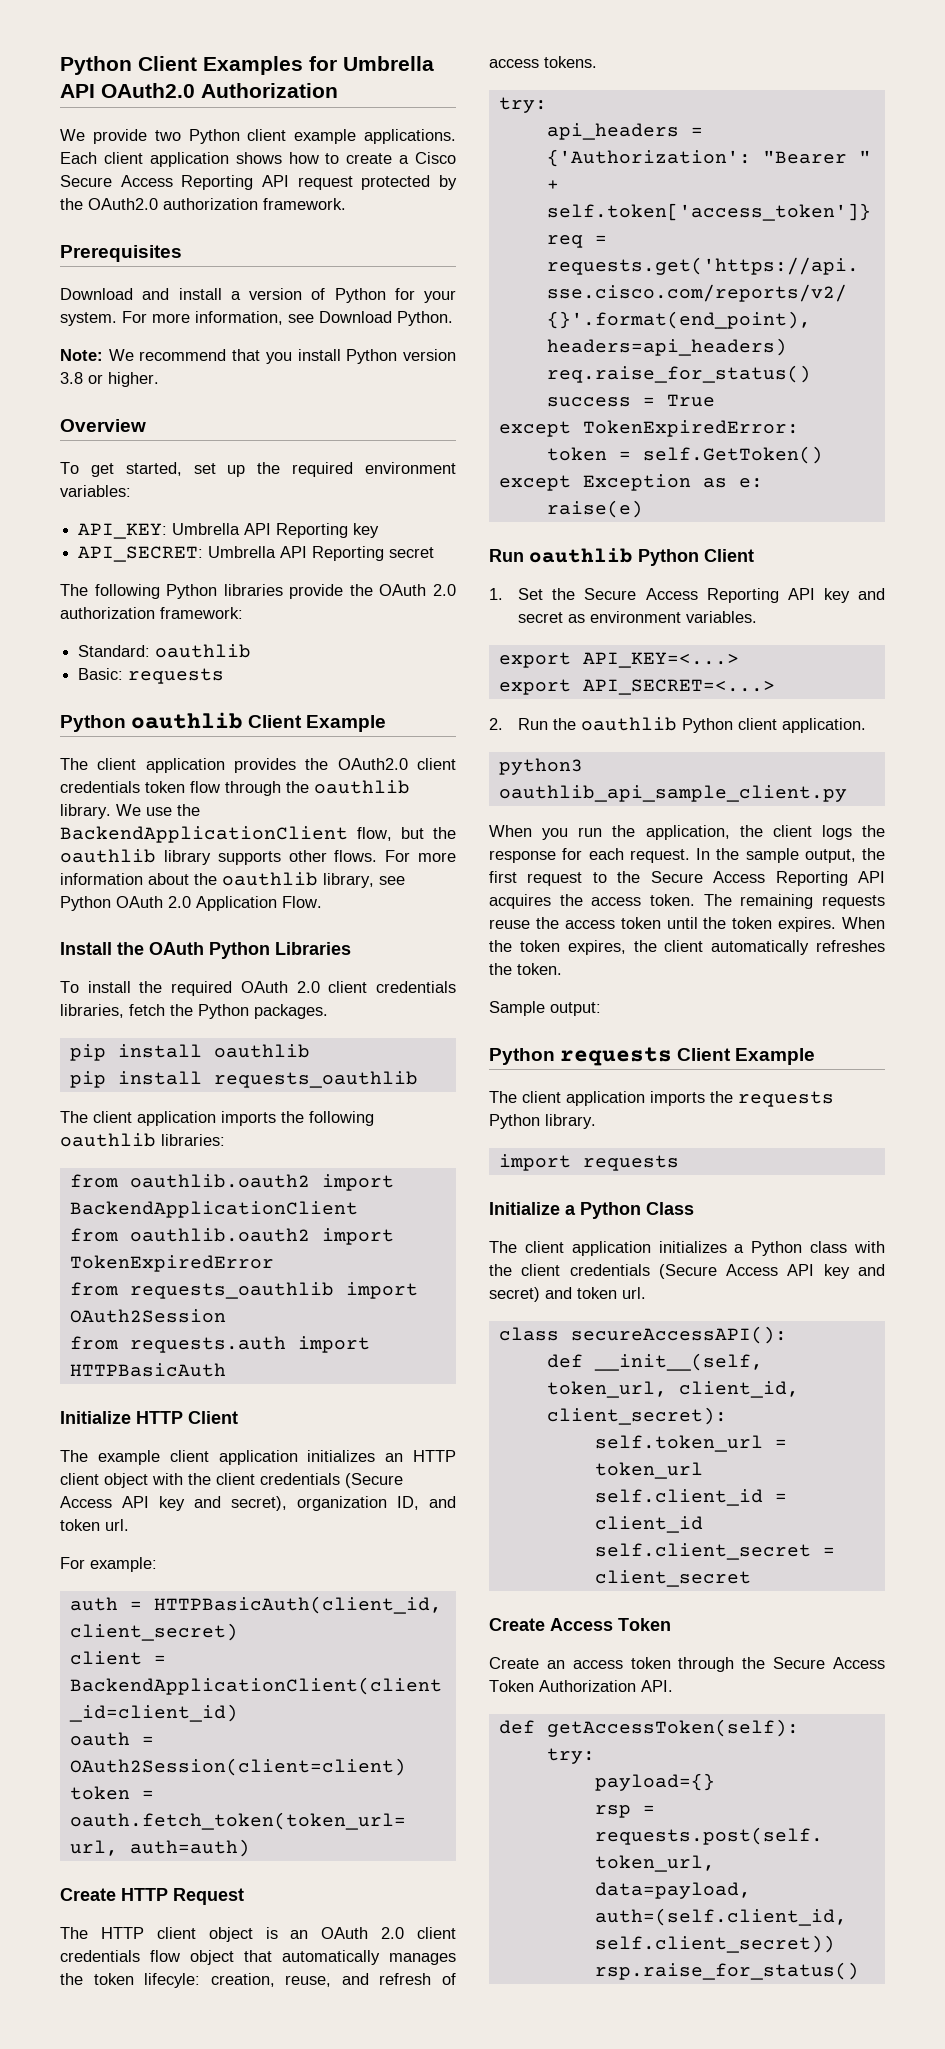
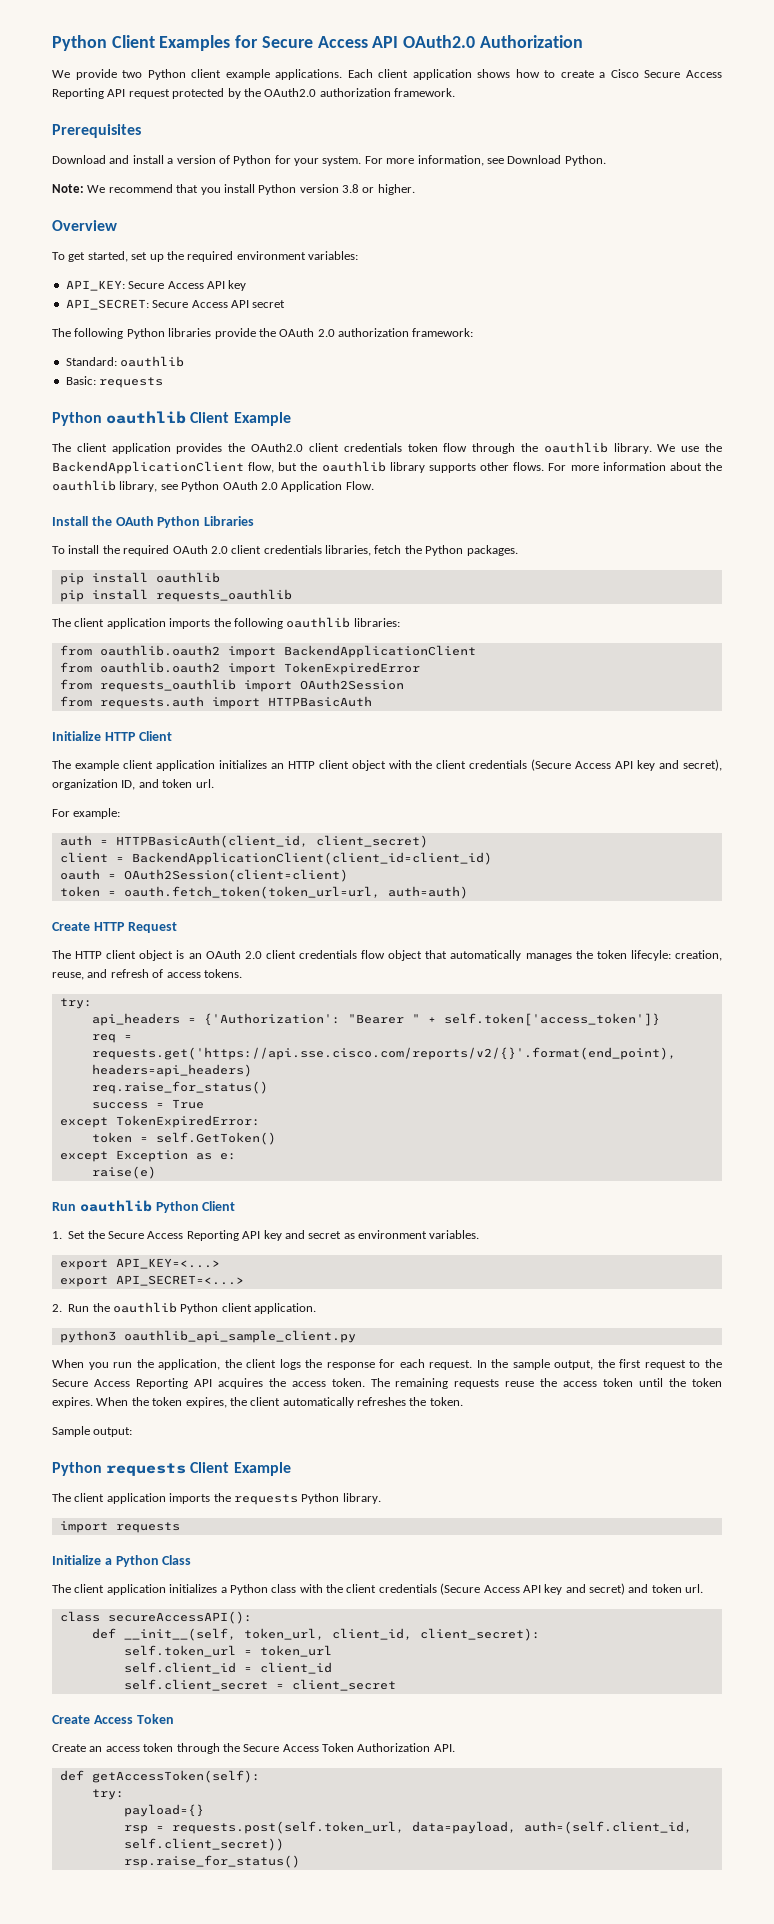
- Python Client Examples for Umbrella API OAuth2.0 Authorization
+ Python Client Examples for Secure Access API OAuth2.0 Authorization
- API_KEY: Umbrella API Reporting key
+ API_KEY: Secure Access API key
- API_SECRET: Umbrella API Reporting secret
+ API_SECRET: Secure Access API secret

